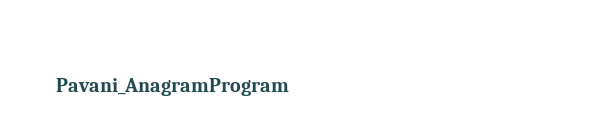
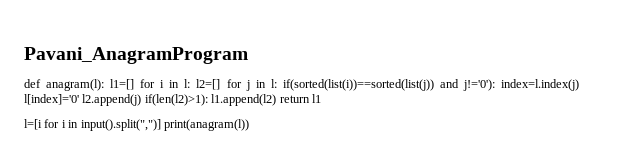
+ def anagram(l): l1=[] for i in l: l2=[] for j in l: if(sorted(list(i))==sorted(list(j)) and j!='0'): index=l.index(j) l[index]='0' l2.append(j) if(len(l2)>1): l1.append(l2) return l1
+ l=[i for i in input().split(",")] print(anagram(l))

